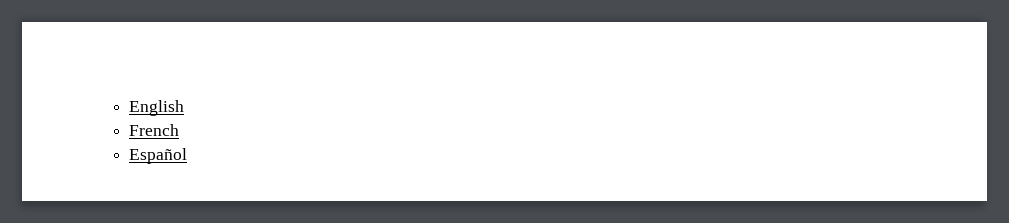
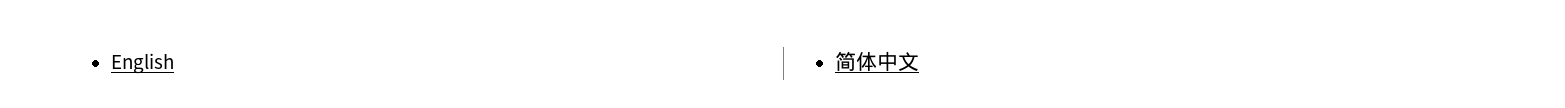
- French
- Español
+ 简体中文

